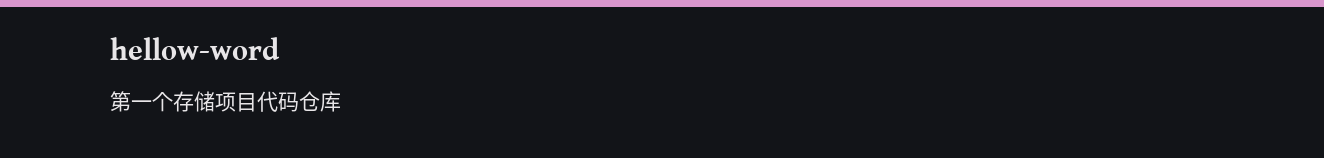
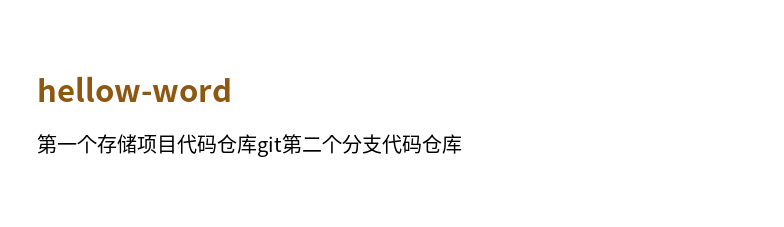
- 第一个存储项目代码仓库
+ 第一个存储项目代码仓库git第二个分支代码仓库

